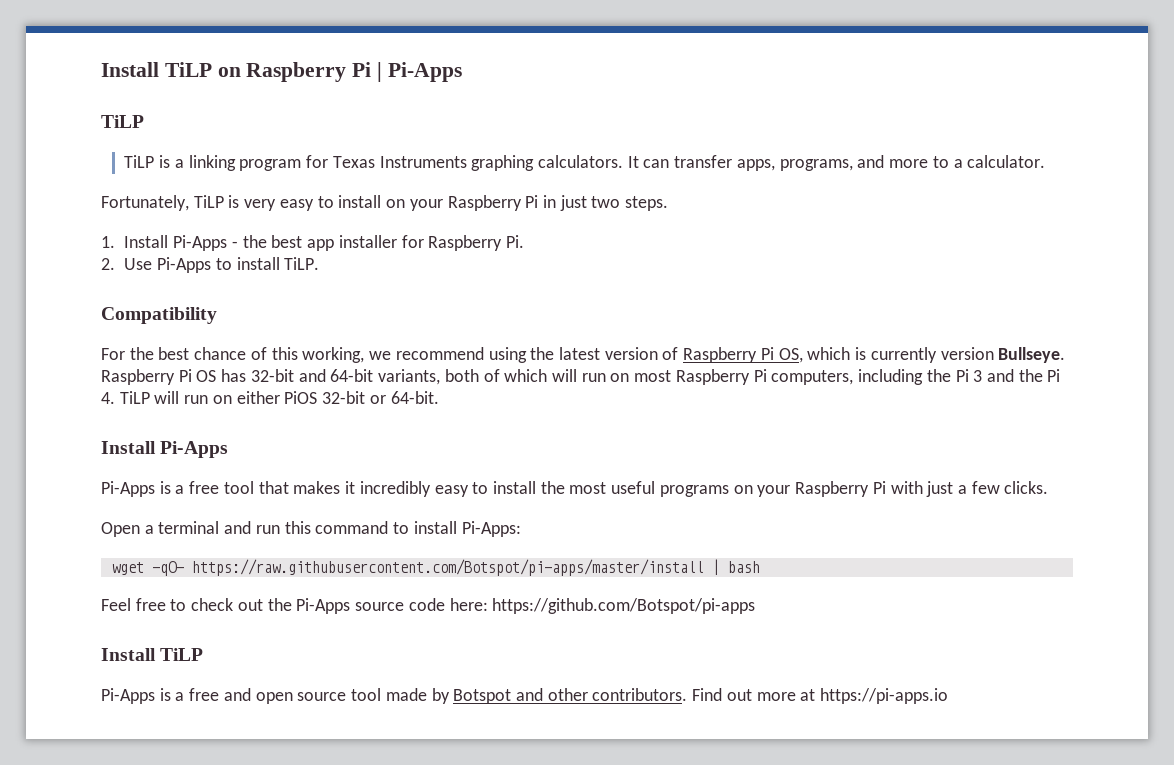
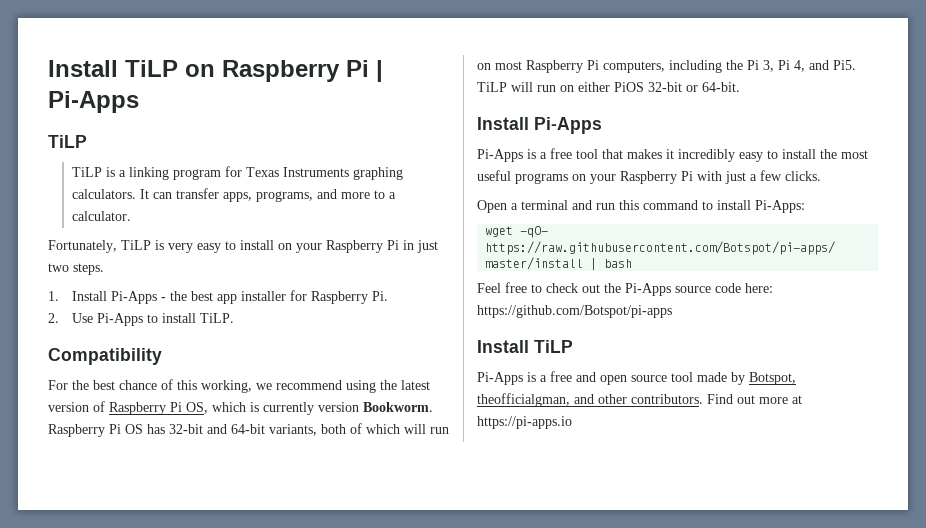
- For the best chance of this working, we recommend using the latest version of Raspberry Pi OS, which is currently version Bullseye.
+ For the best chance of this working, we recommend using the latest version of Raspberry Pi OS, which is currently version Bookworm.
- Raspberry Pi OS has 32-bit and 64-bit variants, both of which will run on most Raspberry Pi computers, including the Pi 3 and the Pi 4. TiLP will run on either PiOS 32-bit or 64-bit.
+ Raspberry Pi OS has 32-bit and 64-bit variants, both of which will run on most Raspberry Pi computers, including the Pi 3, Pi 4, and Pi5. TiLP will run on either PiOS 32-bit or 64-bit.
- Pi-Apps is a free and open source tool made by Botspot and other contributors.
+ Pi-Apps is a free and open source tool made by Botspot, theofficialgman, and other contributors.

